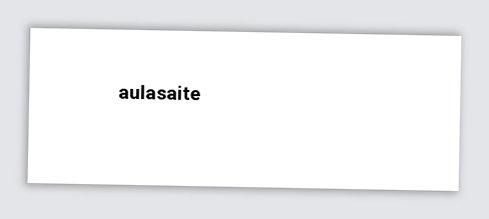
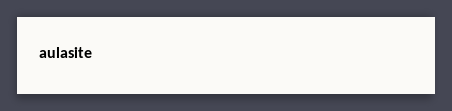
- aulasaite
+ aulasite

